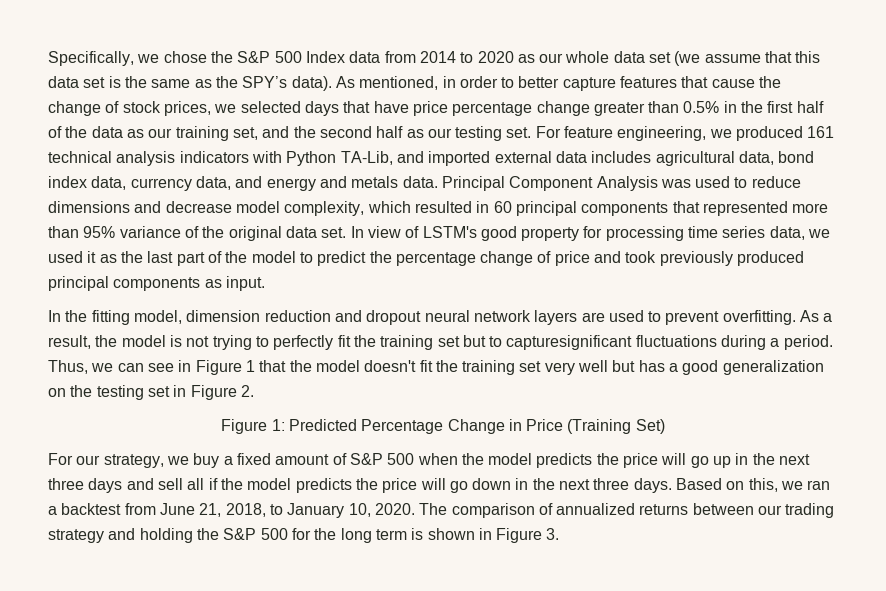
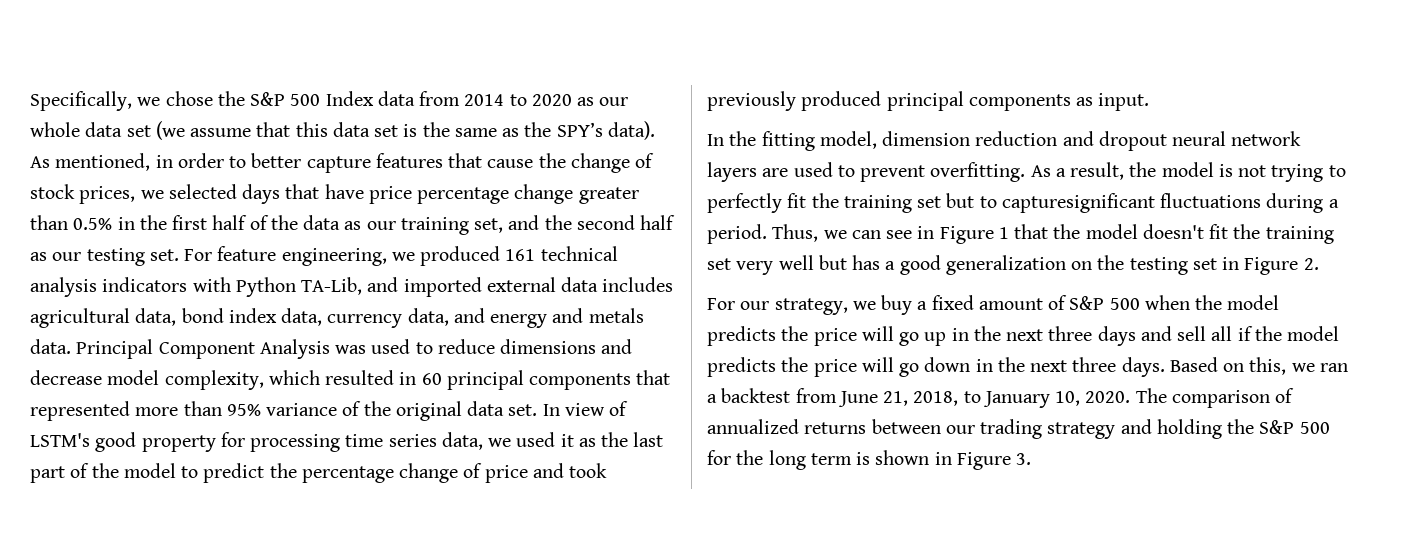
- Figure 1: Predicted Percentage Change in Price (Training Set)

